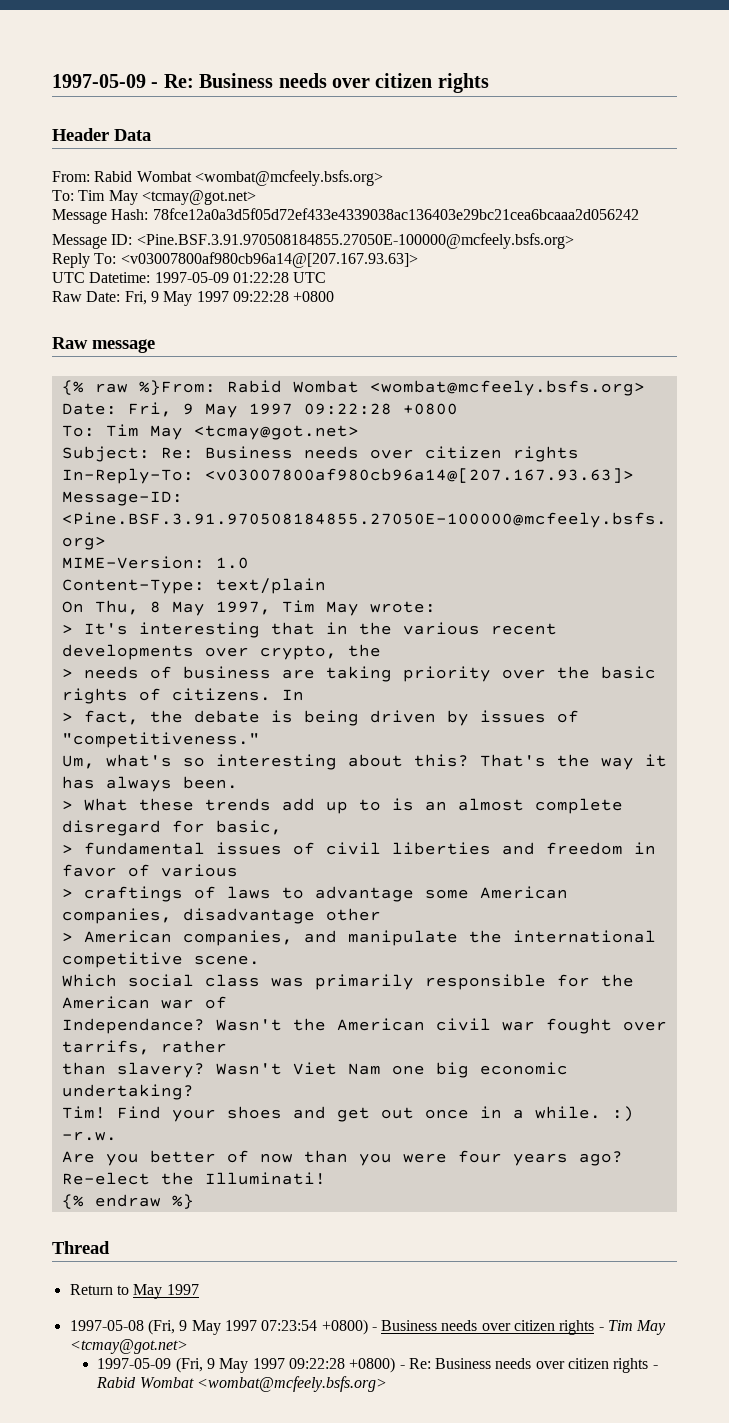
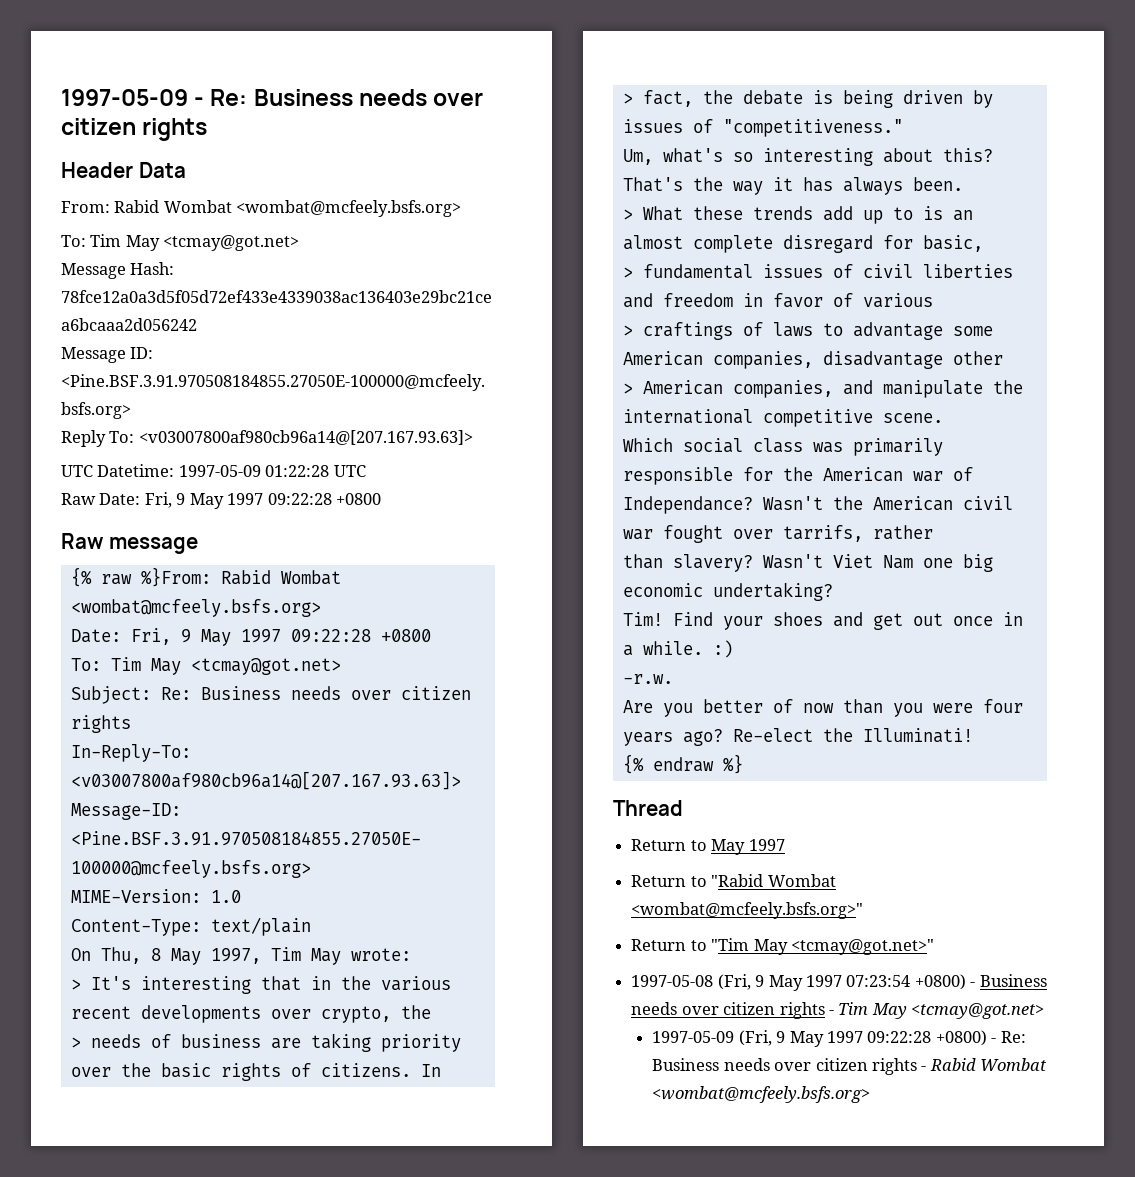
+ Return to "Rabid Wombat <wombat@mcfeely.bsfs.org>"
+ Return to "Tim May <tcmay@got.net>"

